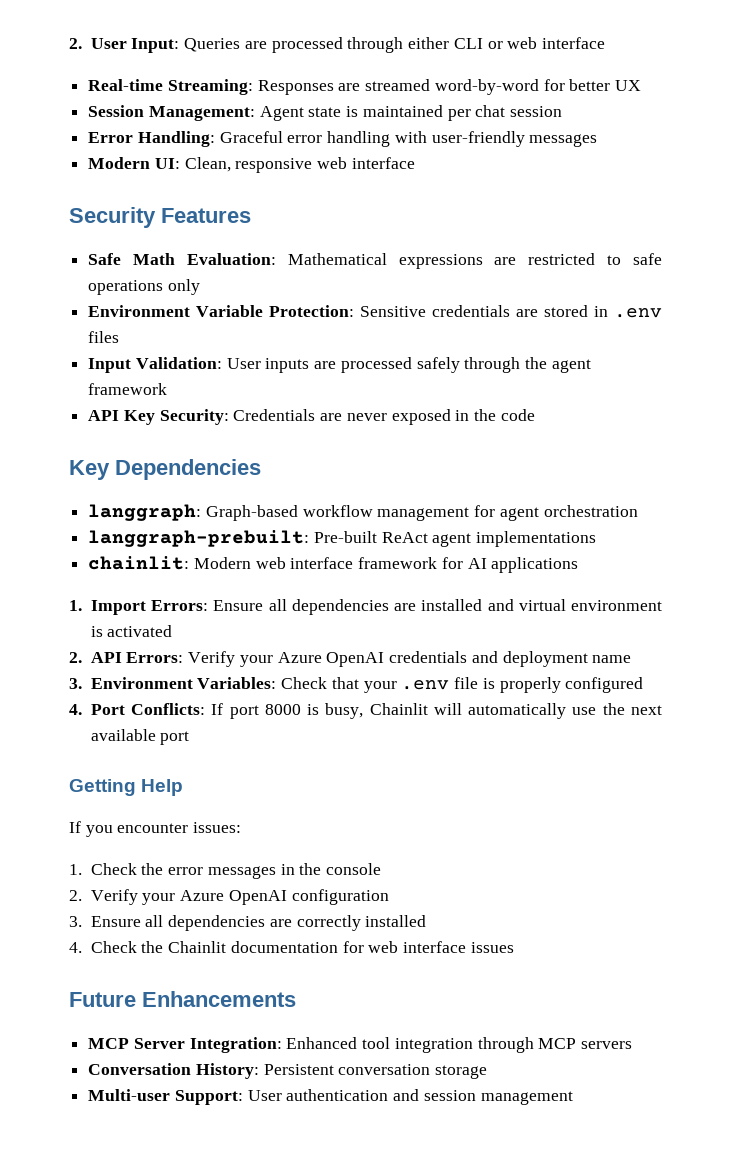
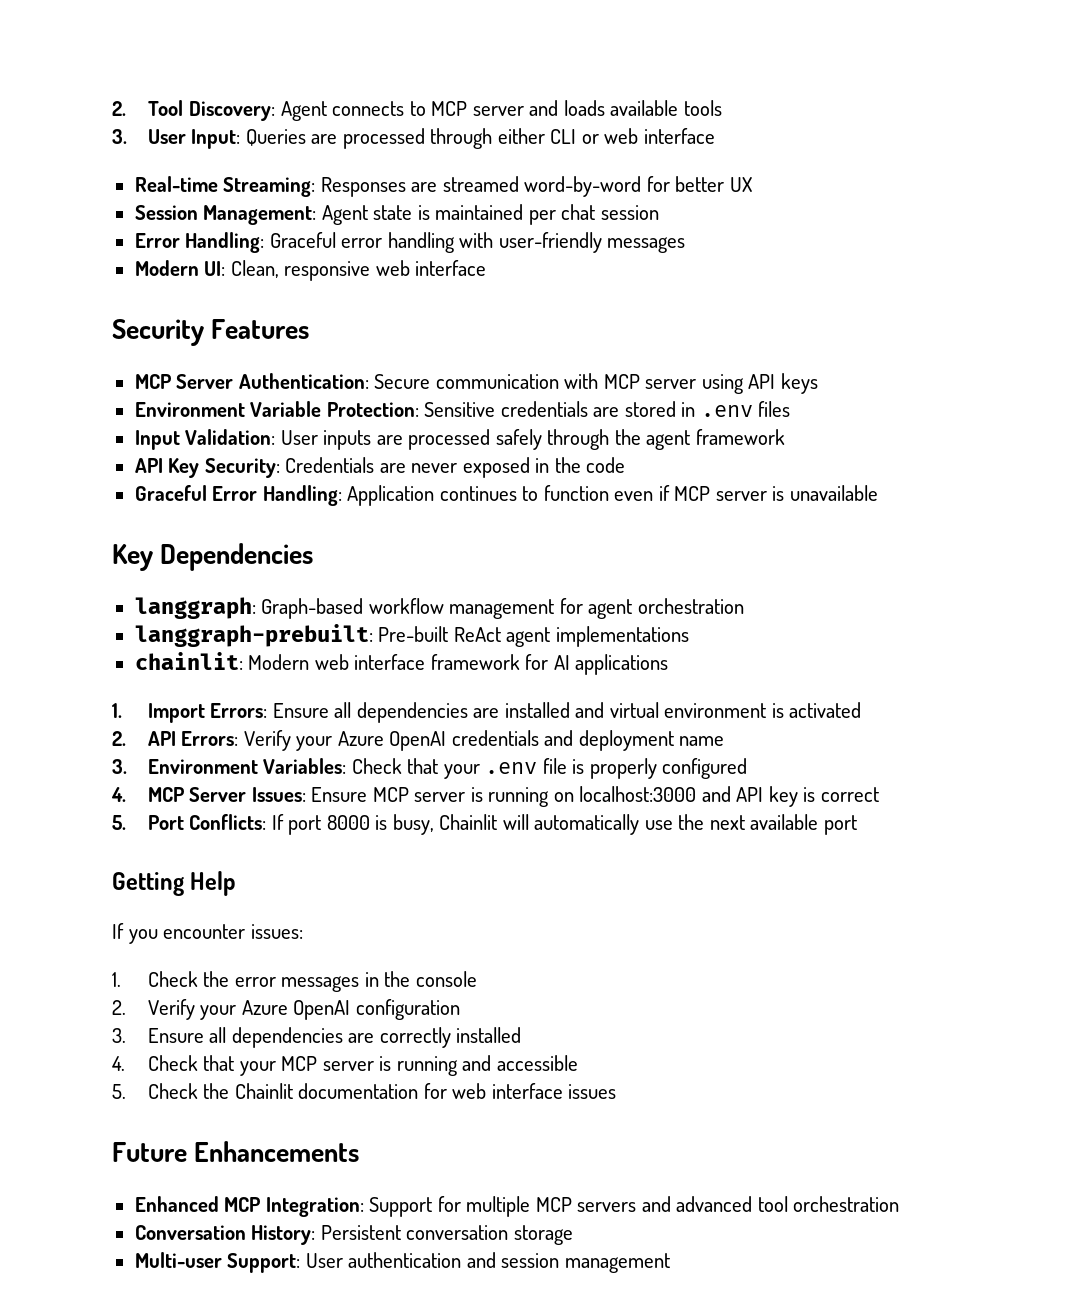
- 2. User Input: Queries are processed through either CLI or web interface
+ 2. Tool Discovery: Agent connects to MCP server and loads available tools
+ 3. User Input: Queries are processed through either CLI or web interface
- Safe Math Evaluation: Mathematical expressions are restricted to safe operations only
+ MCP Server Authentication: Secure communication with MCP server using API keys
+ Graceful Error Handling: Application continues to function even if MCP server is unavailable
- 4. Port Conflicts: If port 8000 is busy, Chainlit will automatically use the next available port
+ 4. MCP Server Issues: Ensure MCP server is running on localhost:3000 and API key is correct
+ 5. Port Conflicts: If port 8000 is busy, Chainlit will automatically use the next available port
- 4. Check the Chainlit documentation for web interface issues
+ 4. Check that your MCP server is running and accessible
+ 5. Check the Chainlit documentation for web interface issues
- MCP Server Integration: Enhanced tool integration through MCP servers
+ Enhanced MCP Integration: Support for multiple MCP servers and advanced tool orchestration

